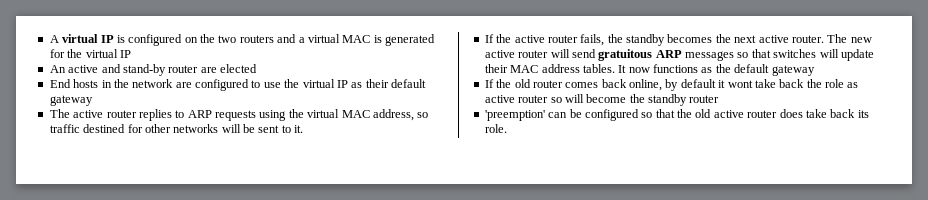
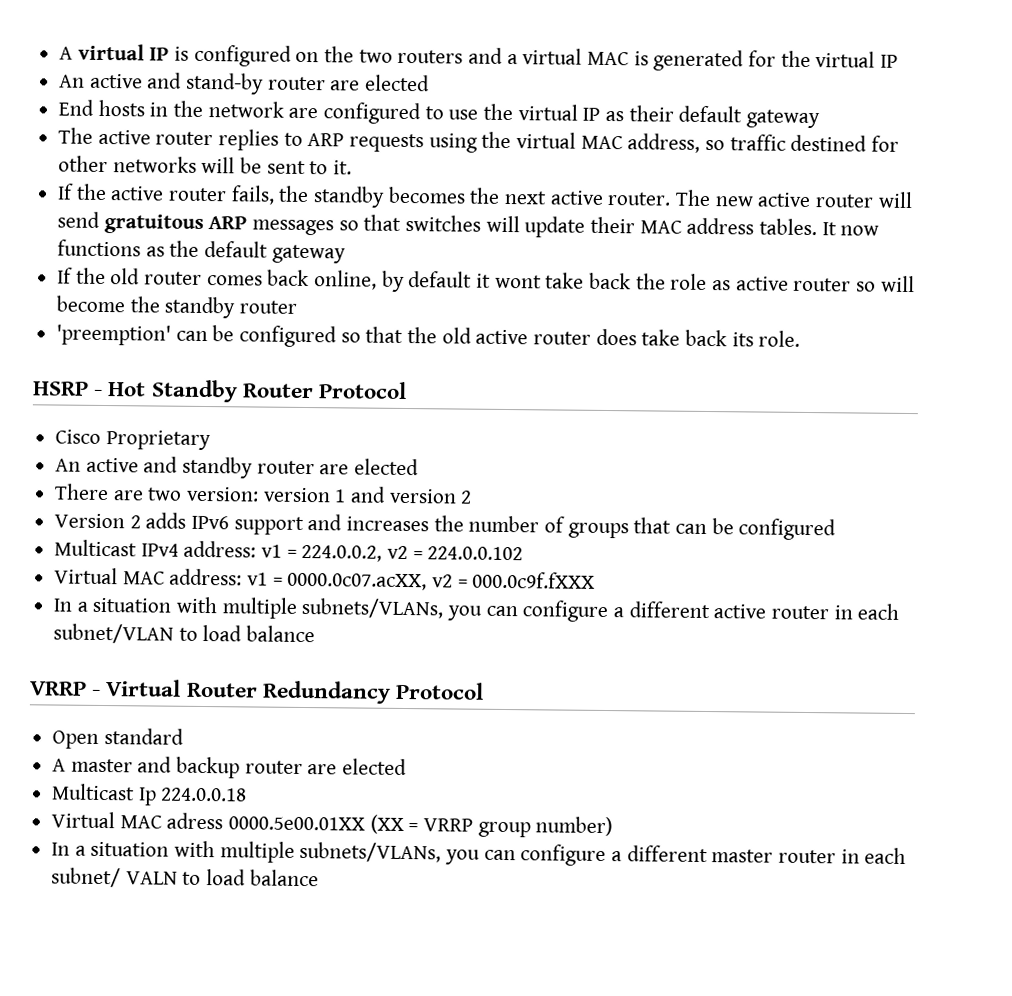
+ HSRP - Hot Standby Router Protocol
+ Cisco Proprietary
+ An active and standby router are elected
+ There are two version: version 1 and version 2
+ Version 2 adds IPv6 support and increases the number of groups that can be configured
+ Multicast IPv4 address: v1 = 224.0.0.2, v2 = 224.0.0.102
+ Virtual MAC address: v1 = 0000.0c07.acXX, v2 = 000.0c9f.fXXX
+ In a situation with multiple subnets/VLANs, you can configure a different active router in each subnet/VLAN to load balance
+ VRRP - Virtual Router Redundancy Protocol
+ Open standard
+ A master and backup router are elected
+ Multicast Ip 224.0.0.18
+ Virtual MAC adress 0000.5e00.01XX (XX = VRRP group number)
+ In a situation with multiple subnets/VLANs, you can configure a different master router in each subnet/ VALN to load balance

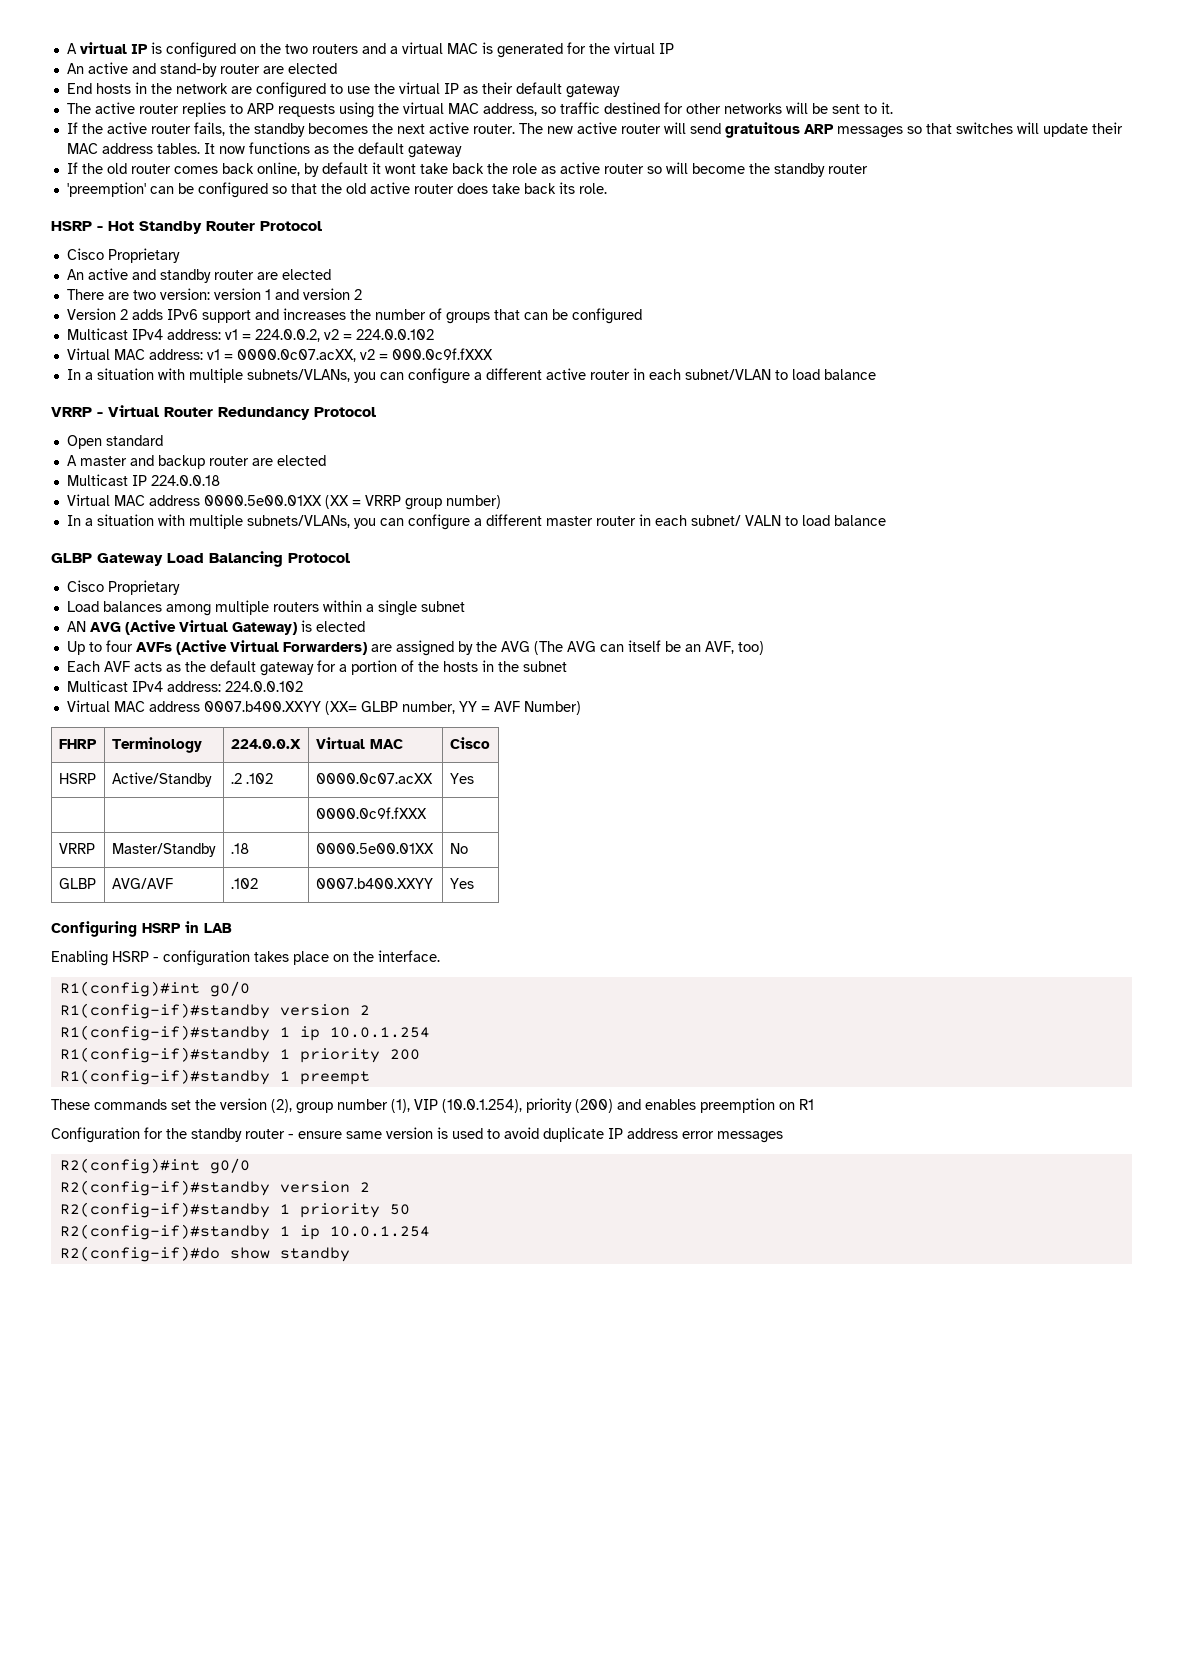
- Multicast Ip 224.0.0.18
+ Multicast IP 224.0.0.18
- Virtual MAC adress 0000.5e00.01XX (XX = VRRP group number)
+ Virtual MAC address 0000.5e00.01XX (XX = VRRP group number)
+ GLBP Gateway Load Balancing Protocol
+ Cisco Proprietary
+ Load balances among multiple routers within a single subnet
+ AN AVG (Active Virtual Gateway) is elected
+ Up to four AVFs (Active Virtual Forwarders) are assigned by the AVG (The AVG can itself be an AVF, too)
+ Each AVF acts as the default gateway for a portion of the hosts in the subnet
+ Multicast IPv4 address: 224.0.0.102
+ Virtual MAC address 0007.b400.XXYY (XX= GLBP number, YY = AVF Number)
+ FHRP | Terminology | 224.0.0.X | Virtual MAC | Cisco
+ HSRP | Active/Standby | .2 .102 | 0000.0c07.acXX | Yes
+ | | | 0000.0c9f.fXXX |
+ VRRP | Master/Standby | .18 | 0000.5e00.01XX | No
+ GLBP | AVG/AVF | .102 | 0007.b400.XXYY | Yes
+ Configuring HSRP in LAB
+ Enabling HSRP - configuration takes place on the interface.
+ R1(config)#int g0/0
+ R1(config-if)#standby version 2
+ R1(config-if)#standby 1 ip 10.0.1.254
+ R1(config-if)#standby 1 priority 200
+ R1(config-if)#standby 1 preempt
+ These commands set the version (2), group number (1), VIP (10.0.1.254), priority (200) and enables preemption on R1
+ Configuration for the standby router - ensure same version is used to avoid duplicate IP address error messages
+ R2(config)#int g0/0
+ R2(config-if)#standby version 2
+ R2(config-if)#standby 1 priority 50
+ R2(config-if)#standby 1 ip 10.0.1.254
+ R2(config-if)#do show standby

